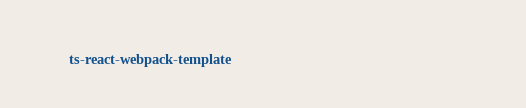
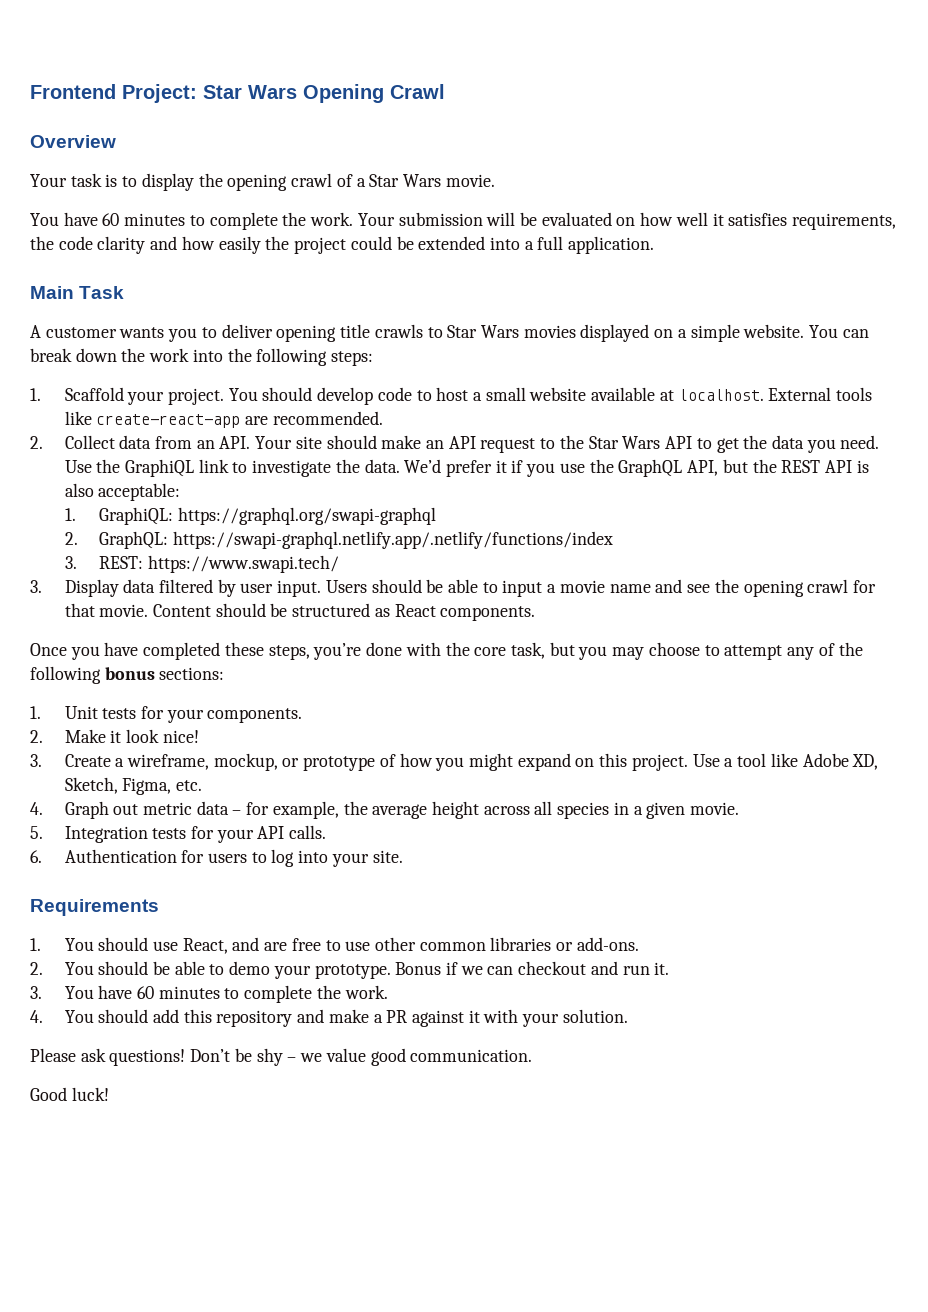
- ts-react-webpack-template
+ Frontend Project: Star Wars Opening Crawl
+ Overview
+ Your task is to display the opening crawl of a Star Wars movie.
+ You have 60 minutes to complete the work. Your submission will be evaluated on how well it satisfies requirements, the code clarity and how easily the project could be extended into a full application.
+ Main Task
+ A customer wants you to deliver opening title crawls to Star Wars movies displayed on a simple website. You can break down the work into the following steps:
+ 1. Scaffold your project. You should develop code to host a small website available at localhost. External tools like create-react-app are recommended.
+ 2. Collect data from an API. Your site should make an API request to the Star Wars API to get the data you need. Use the GraphiQL link to investigate the data. We’d prefer it if you use the GraphQL API, but the REST API is also acceptable:
+ 1. GraphiQL: https://graphql.org/swapi-graphql
+ 2. GraphQL: https://swapi-graphql.netlify.app/.netlify/functions/index
+ 3. REST: https://www.swapi.tech/
+ 3. Display data filtered by user input. Users should be able to input a movie name and see the opening crawl for that movie. Content should be structured as React components.
+ Once you have completed these steps, you’re done with the core task, but you may choose to attempt any of the following bonus sections:
+ 1. Unit tests for your components.
+ 2. Make it look nice!
+ 3. Create a wireframe, mockup, or prototype of how you might expand on this project. Use a tool like Adobe XD, Sketch, Figma, etc.
+ 4. Graph out metric data – for example, the average height across all species in a given movie.
+ 5. Integration tests for your API calls.
+ 6. Authentication for users to log into your site.
+ Requirements
+ 1. You should use React, and are free to use other common libraries or add-ons.
+ 2. You should be able to demo your prototype. Bonus if we can checkout and run it.
+ 3. You have 60 minutes to complete the work.
+ 4. You should add this repository and make a PR against it with your solution.
+ Please ask questions! Don’t be shy – we value good communication.
+ Good luck!

